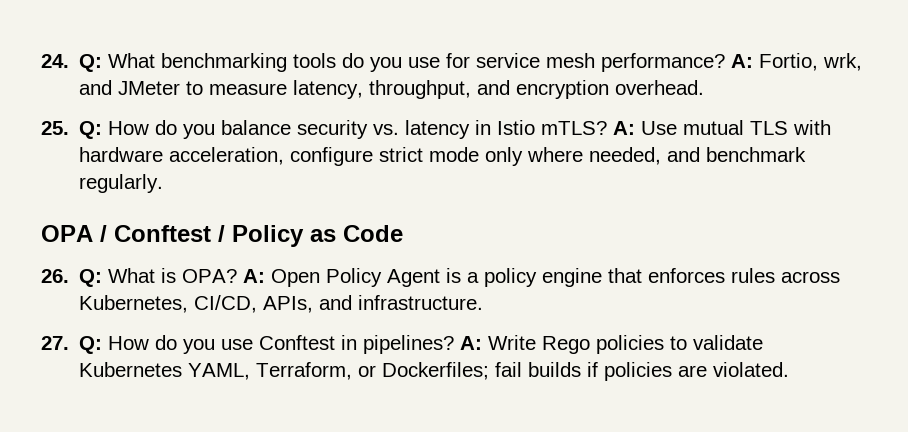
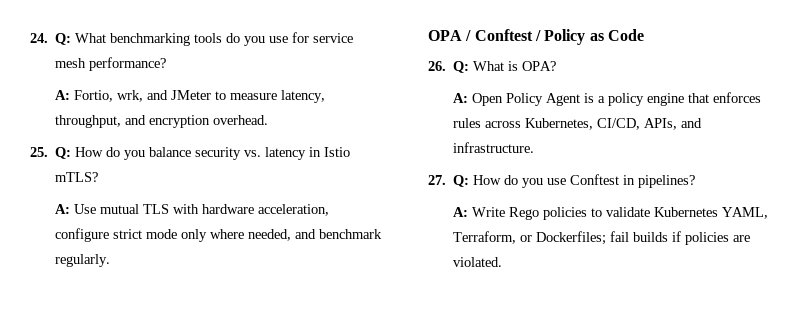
- 24. Q: What benchmarking tools do you use for service mesh performance? A: Fortio, wrk, and JMeter to measure latency, throughput, and encryption overhead.
+ 24. Q: What benchmarking tools do you use for service mesh performance?
+ A: Fortio, wrk, and JMeter to measure latency, throughput, and encryption overhead.
- 25. Q: How do you balance security vs. latency in Istio mTLS? A: Use mutual TLS with hardware acceleration, configure strict mode only where needed, and benchmark regularly.
+ 25. Q: How do you balance security vs. latency in Istio mTLS?
+ A: Use mutual TLS with hardware acceleration, configure strict mode only where needed, and benchmark regularly.
- 26. Q: What is OPA? A: Open Policy Agent is a policy engine that enforces rules across Kubernetes, CI/CD, APIs, and infrastructure.
+ 26. Q: What is OPA?
+ A: Open Policy Agent is a policy engine that enforces rules across Kubernetes, CI/CD, APIs, and infrastructure.
- 27. Q: How do you use Conftest in pipelines? A: Write Rego policies to validate Kubernetes YAML, Terraform, or Dockerfiles; fail builds if policies are violated.
+ 27. Q: How do you use Conftest in pipelines?
+ A: Write Rego policies to validate Kubernetes YAML, Terraform, or Dockerfiles; fail builds if policies are violated.

